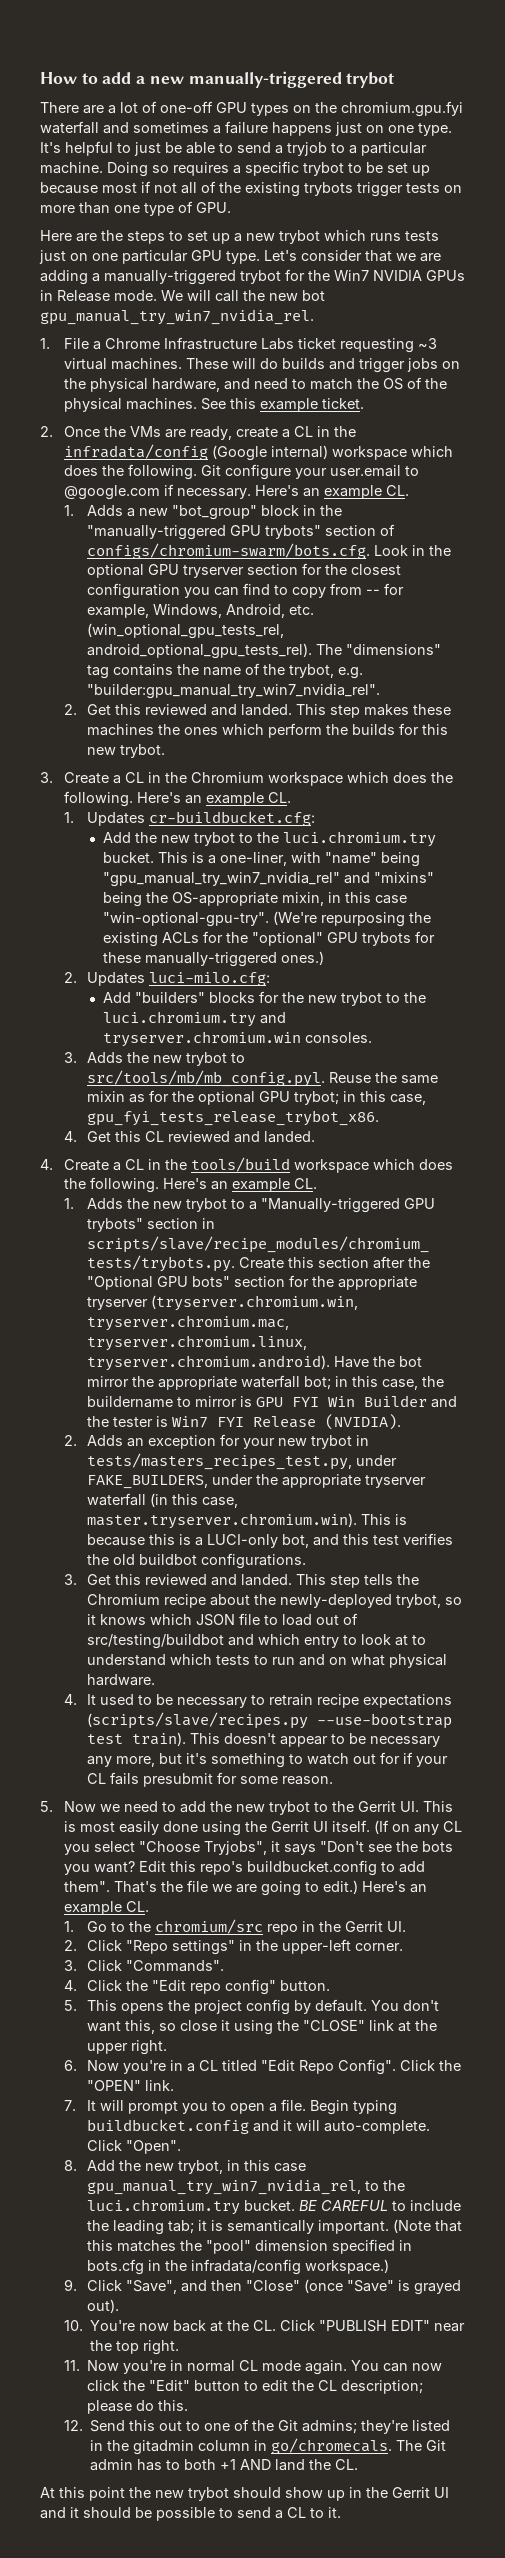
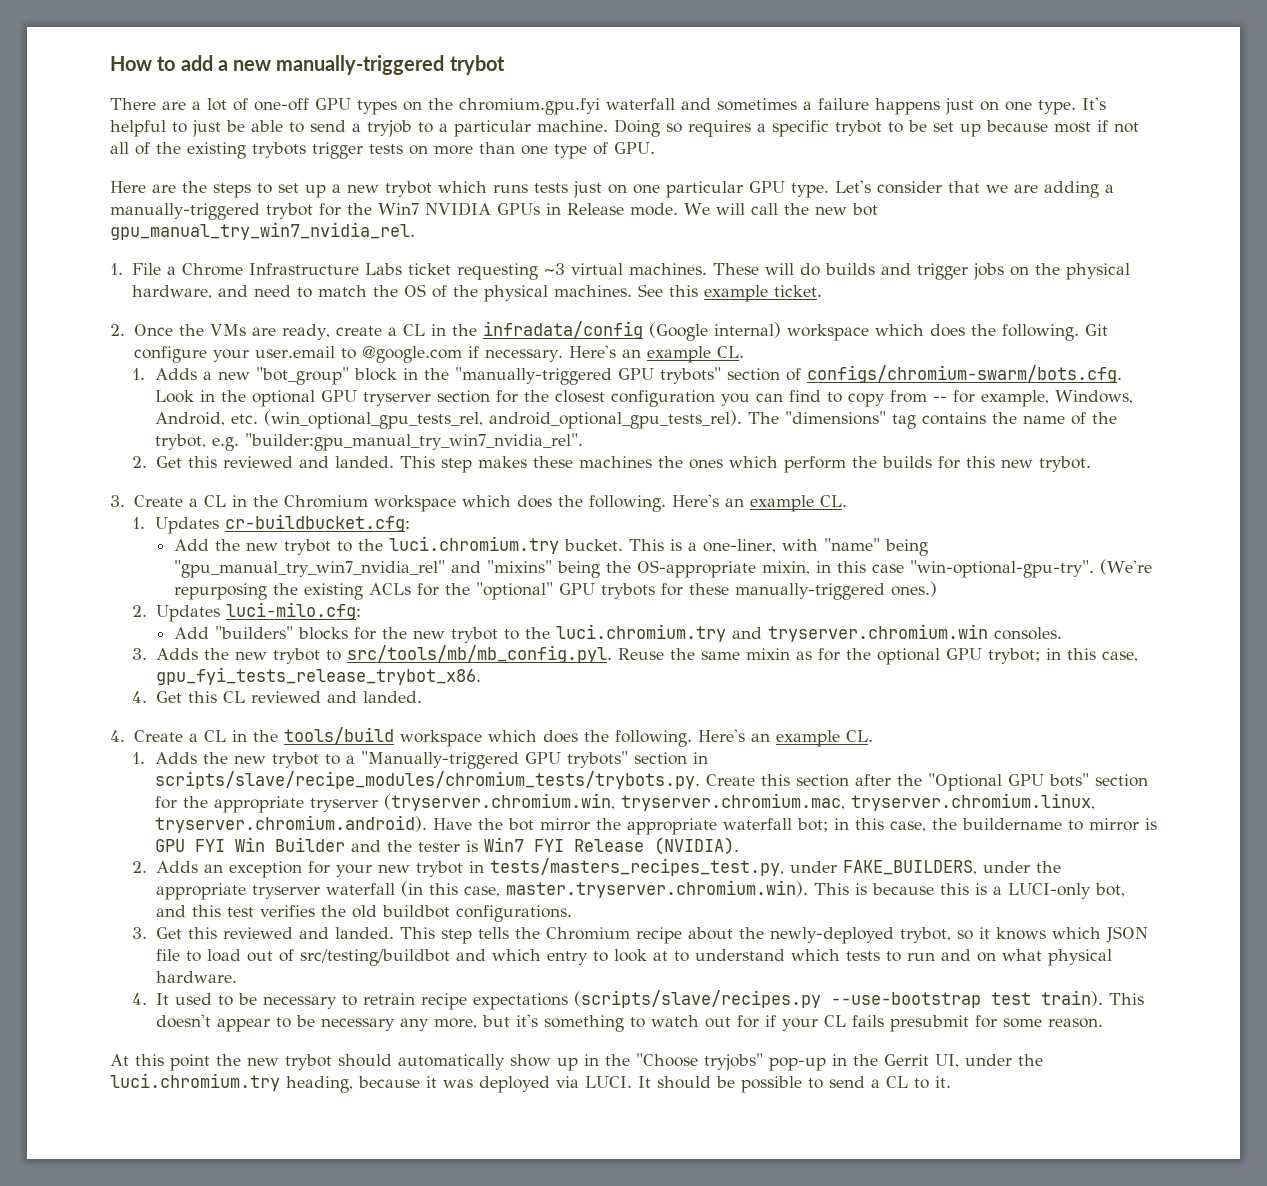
- 5. Now we need to add the new trybot to the Gerrit UI. This is most easily done using the Gerrit UI itself. (If on any CL you select "Choose Tryjobs", it says "Don't see the bots you want? Edit this repo's buildbucket.config to add them". That's the file we are going to edit.) Here's an example CL.
- 1. Go to the chromium/src repo in the Gerrit UI.
- 2. Click "Repo settings" in the upper-left corner.
- 3. Click "Commands".
- 4. Click the "Edit repo config" button.
- 5. This opens the project config by default. You don't want this, so close it using the "CLOSE" link at the upper right.
- 6. Now you're in a CL titled "Edit Repo Config". Click the "OPEN" link.
- 7. It will prompt you to open a file. Begin typing buildbucket.config and it will auto-complete. Click "Open".
- 8. Add the new trybot, in this case gpu_manual_try_win7_nvidia_rel, to the luci.chromium.try bucket. BE CAREFUL to include the leading tab; it is semantically important. (Note that this matches the "pool" dimension specified in bots.cfg in the infradata/config workspace.)
- 9. Click "Save", and then "Close" (once "Save" is grayed out).
- 10. You're now back at the CL. Click "PUBLISH EDIT" near the top right.
- 11. Now you're in normal CL mode again. You can now click the "Edit" button to edit the CL description; please do this.
- 12. Send this out to one of the Git admins; they're listed in the gitadmin column in go/chromecals. The Git admin has to both +1 AND land the CL.
- At this point the new trybot should show up in the Gerrit UI and it should be possible to send a CL to it.
+ At this point the new trybot should automatically show up in the "Choose tryjobs" pop-up in the Gerrit UI, under the luci.chromium.try heading, because it was deployed via LUCI. It should be possible to send a CL to it.

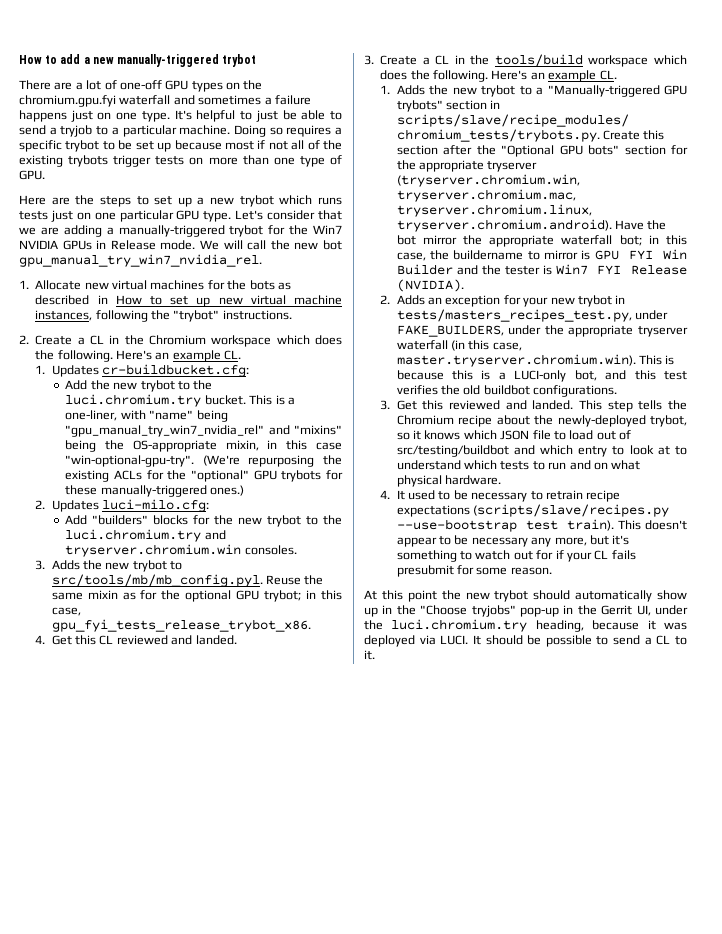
- 1. File a Chrome Infrastructure Labs ticket requesting ~3 virtual machines. These will do builds and trigger jobs on the physical hardware, and need to match the OS of the physical machines. See this example ticket.
- 2. Once the VMs are ready, create a CL in the infradata/config (Google internal) workspace which does the following. Git configure your user.email to @google.com if necessary. Here's an example CL.
- 1. Adds a new "bot_group" block in the "manually-triggered GPU trybots" section of configs/chromium-swarm/bots.cfg. Look in the optional GPU tryserver section for the closest configuration you can find to copy from -- for example, Windows, Android, etc. (win_optional_gpu_tests_rel, android_optional_gpu_tests_rel). The "dimensions" tag contains the name of the trybot, e.g. "builder:gpu_manual_try_win7_nvidia_rel".
- 2. Get this reviewed and landed. This step makes these machines the ones which perform the builds for this new trybot.
- 3. Create a CL in the Chromium workspace which does the following.
+ 1. Allocate new virtual machines for the bots as described in How to set up new virtual machine instances, following the "trybot" instructions.
+ 2. Create a CL in the Chromium workspace which does the following.
- 4. Create a CL in the tools/build workspace which does the following.
+ 3. Create a CL in the tools/build workspace which does the following.

